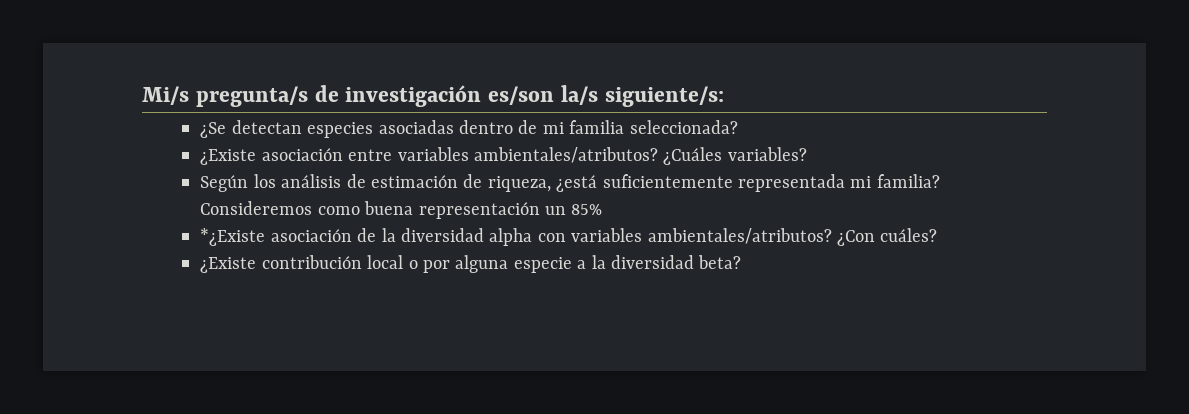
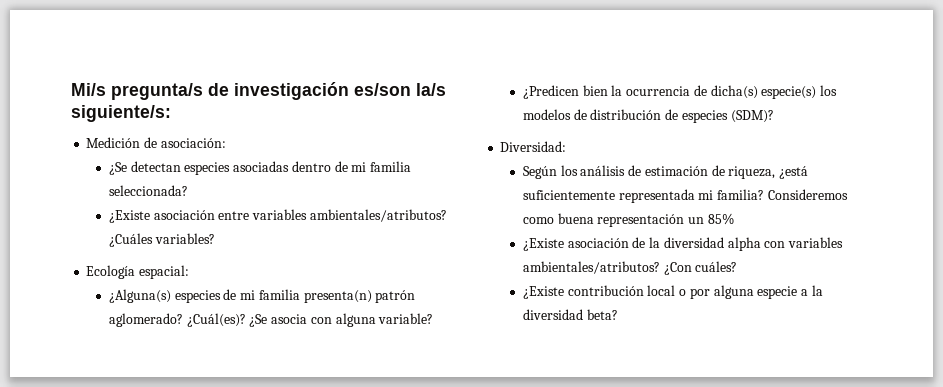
+ Medición de asociación:
+ Ecología espacial:
+ ¿Alguna(s) especies de mi familia presenta(n) patrón aglomerado? ¿Cuál(es)? ¿Se asocia con alguna variable?
+ ¿Predicen bien la ocurrencia de dicha(s) especie(s) los modelos de distribución de especies (SDM)?
+ Diversidad:
- *¿Existe asociación de la diversidad alpha con variables ambientales/atributos?
+ ¿Existe asociación de la diversidad alpha con variables ambientales/atributos?

